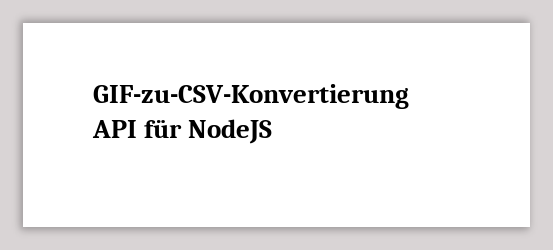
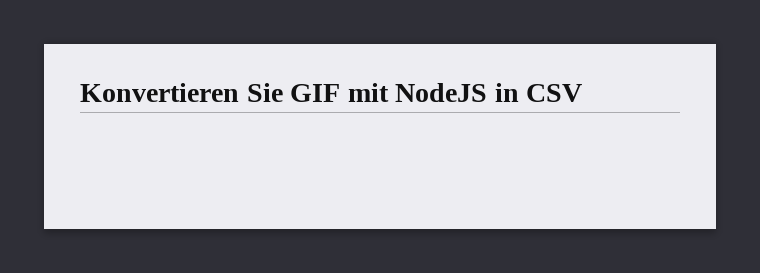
- GIF-zu-CSV-Konvertierung API für NodeJS
+ Konvertieren Sie GIF mit NodeJS in CSV

